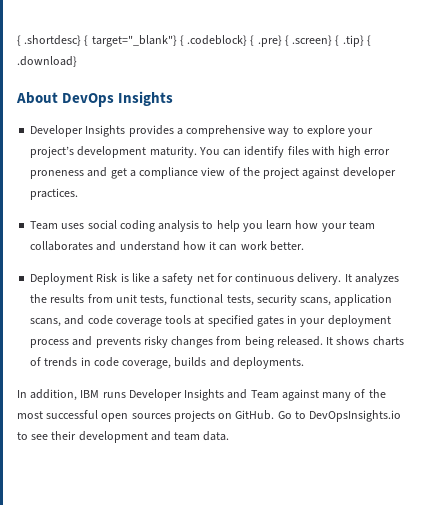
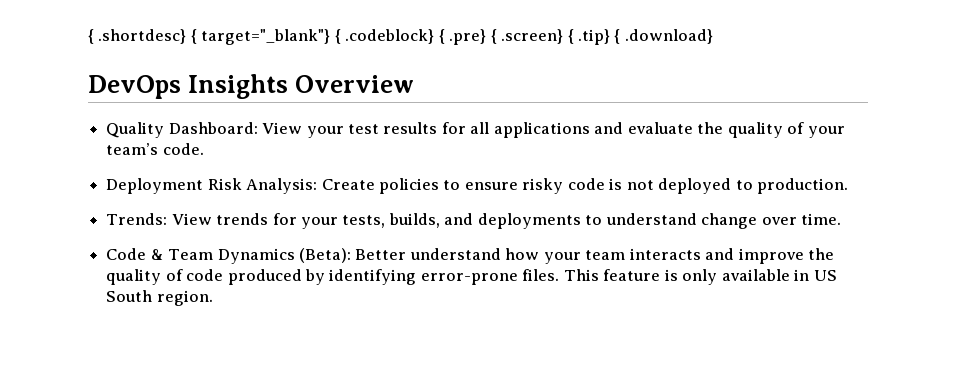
- About DevOps Insights
- Developer Insights provides a comprehensive way to explore your project’s development maturity. You can identify files with high error proneness and get a compliance view of the project against developer practices.
- Team uses social coding analysis to help you learn how your team collaborates and understand how it can work better.
- Deployment Risk is like a safety net for continuous delivery. It analyzes the results from unit tests, functional tests, security scans, application scans, and code coverage tools at specified gates in your deployment process and prevents risky changes from being released. It shows charts of trends in code coverage, builds and deployments.
- In addition, IBM runs Developer Insights and Team against many of the most successful open sources projects on GitHub. Go to DevOpsInsights.io to see their development and team data.
+ DevOps Insights Overview
+ Quality Dashboard: View your test results for all applications and evaluate the quality of your team’s code.
+ Deployment Risk Analysis: Create policies to ensure risky code is not deployed to production.
+ Trends: View trends for your tests, builds, and deployments to understand change over time.
+ Code & Team Dynamics (Beta): Better understand how your team interacts and improve the quality of code produced by identifying error-prone files. This feature is only available in US South region.

